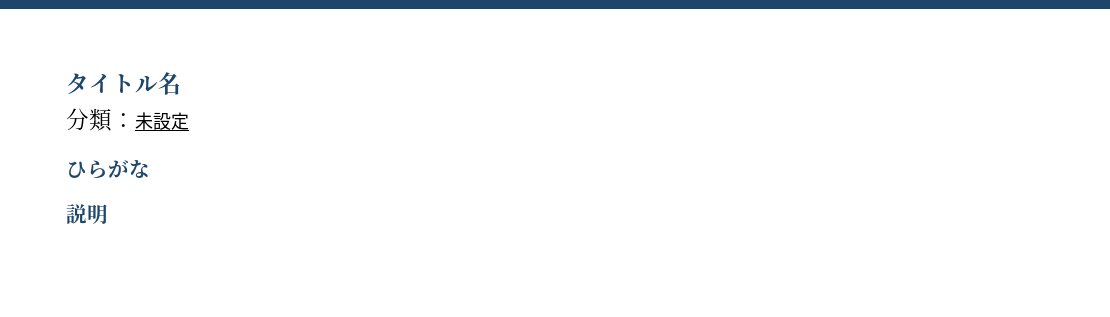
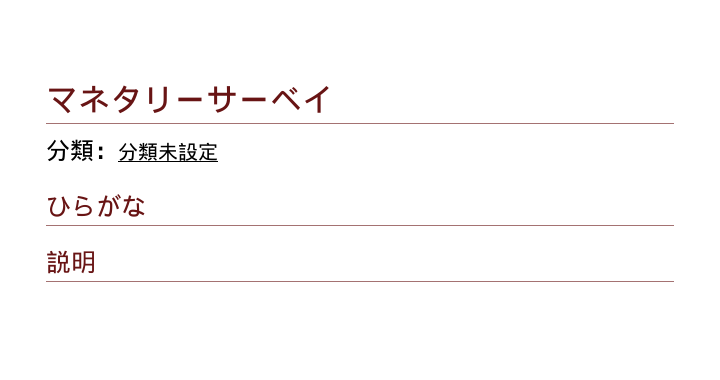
- タイトル名
+ マネタリーサーベイ
- 分類：未設定
+ 分類：分類未設定

